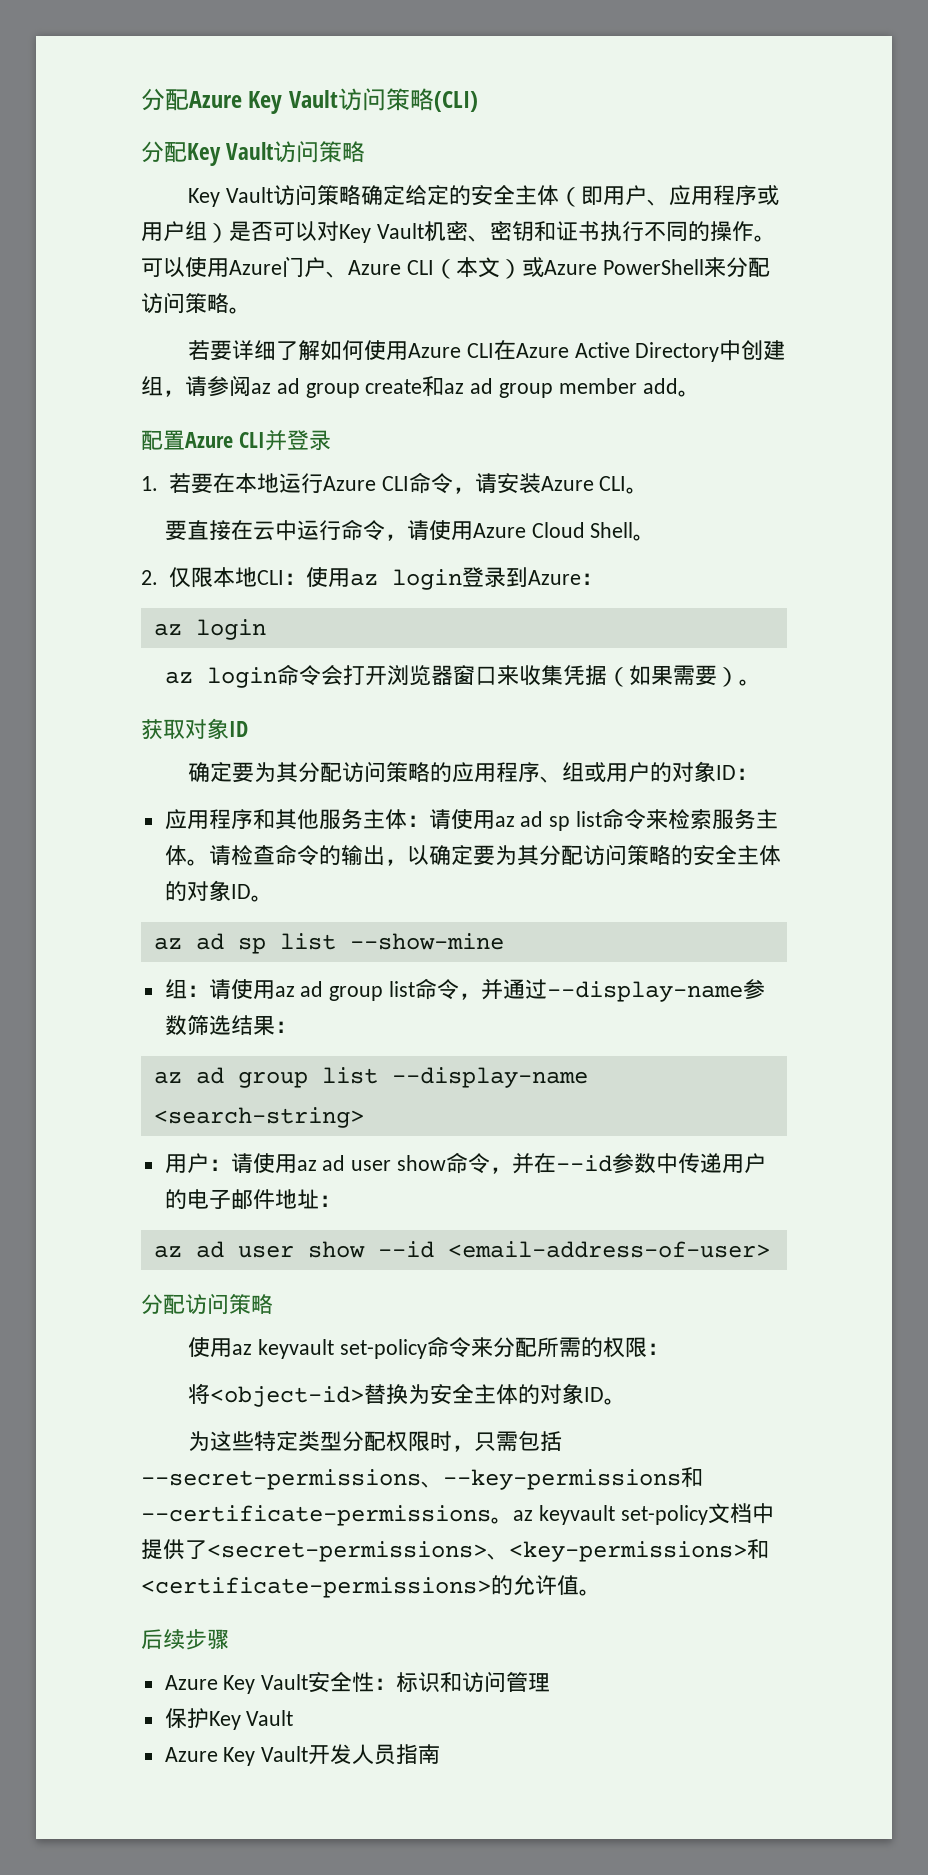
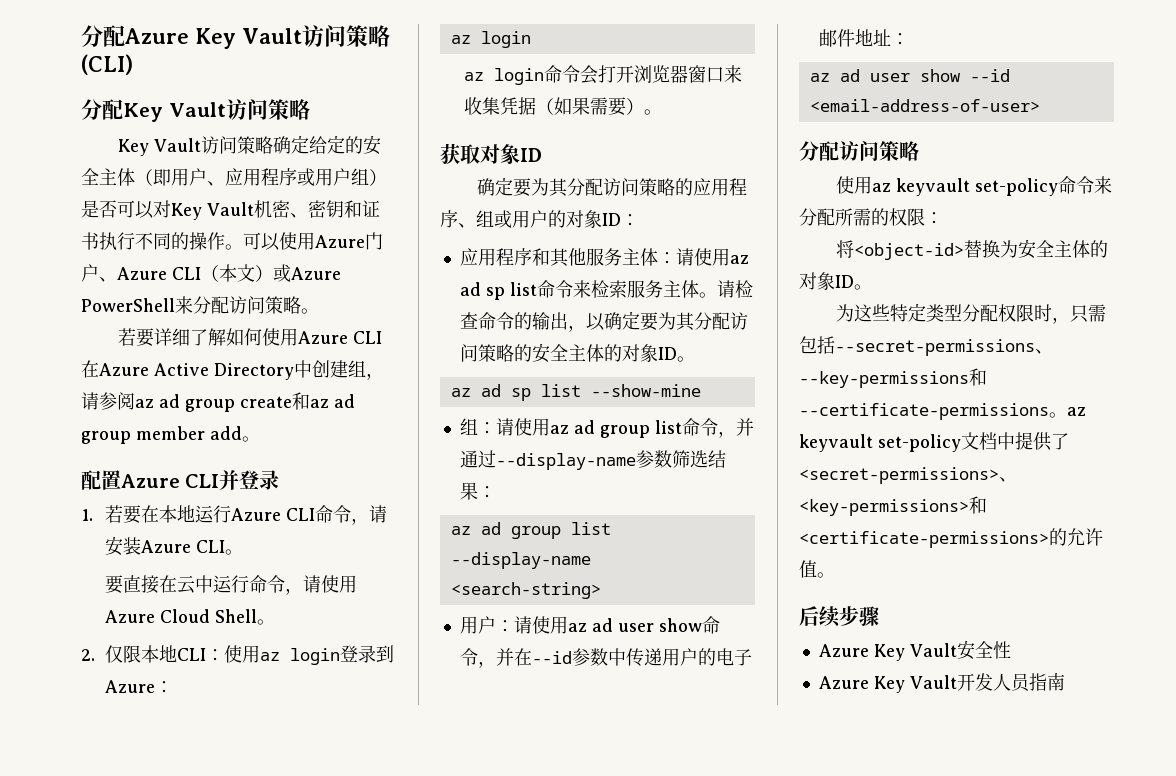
- Azure Key Vault安全性：标识和访问管理
- 保护Key Vault
+ Azure Key Vault安全性

